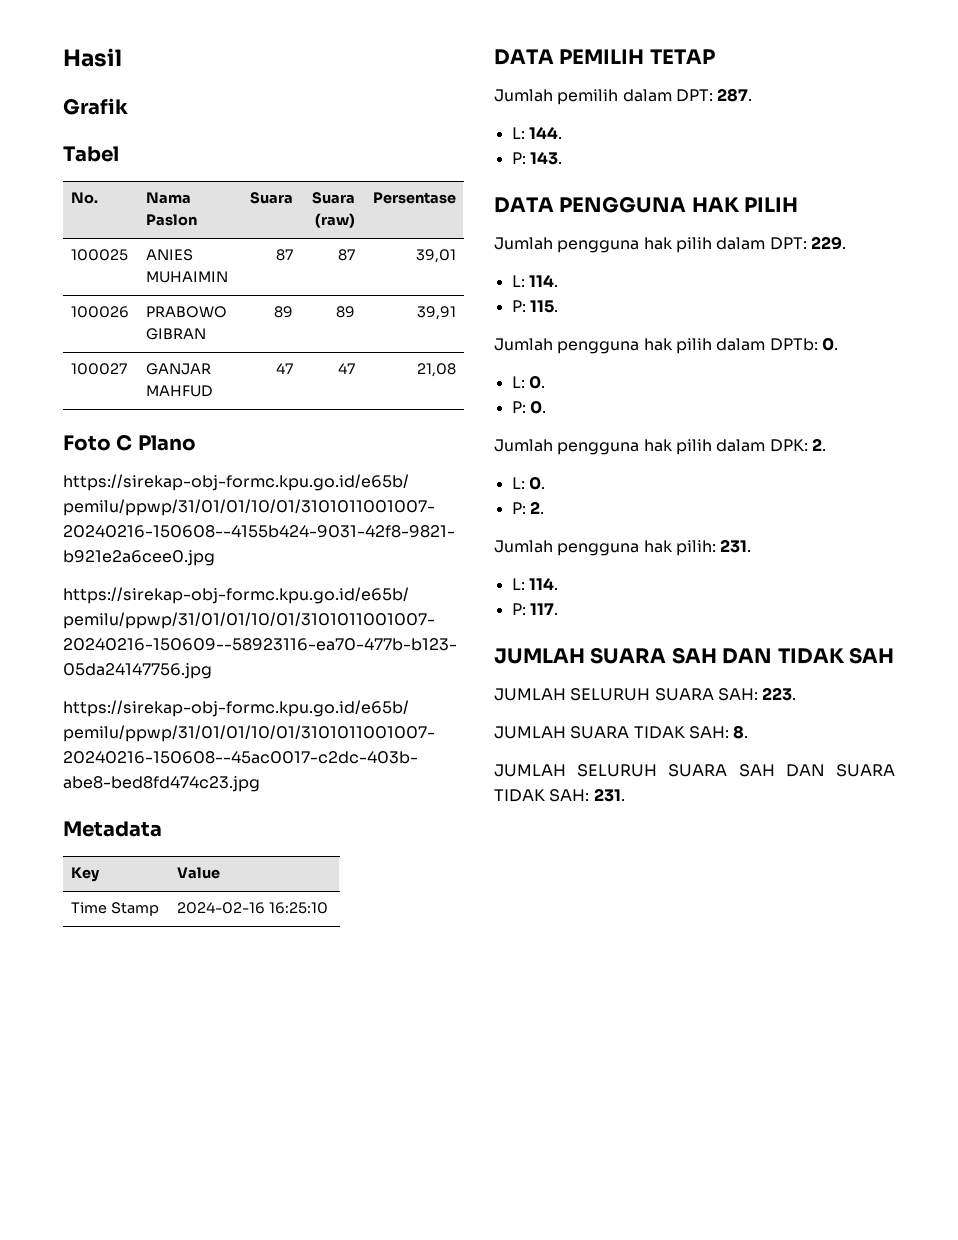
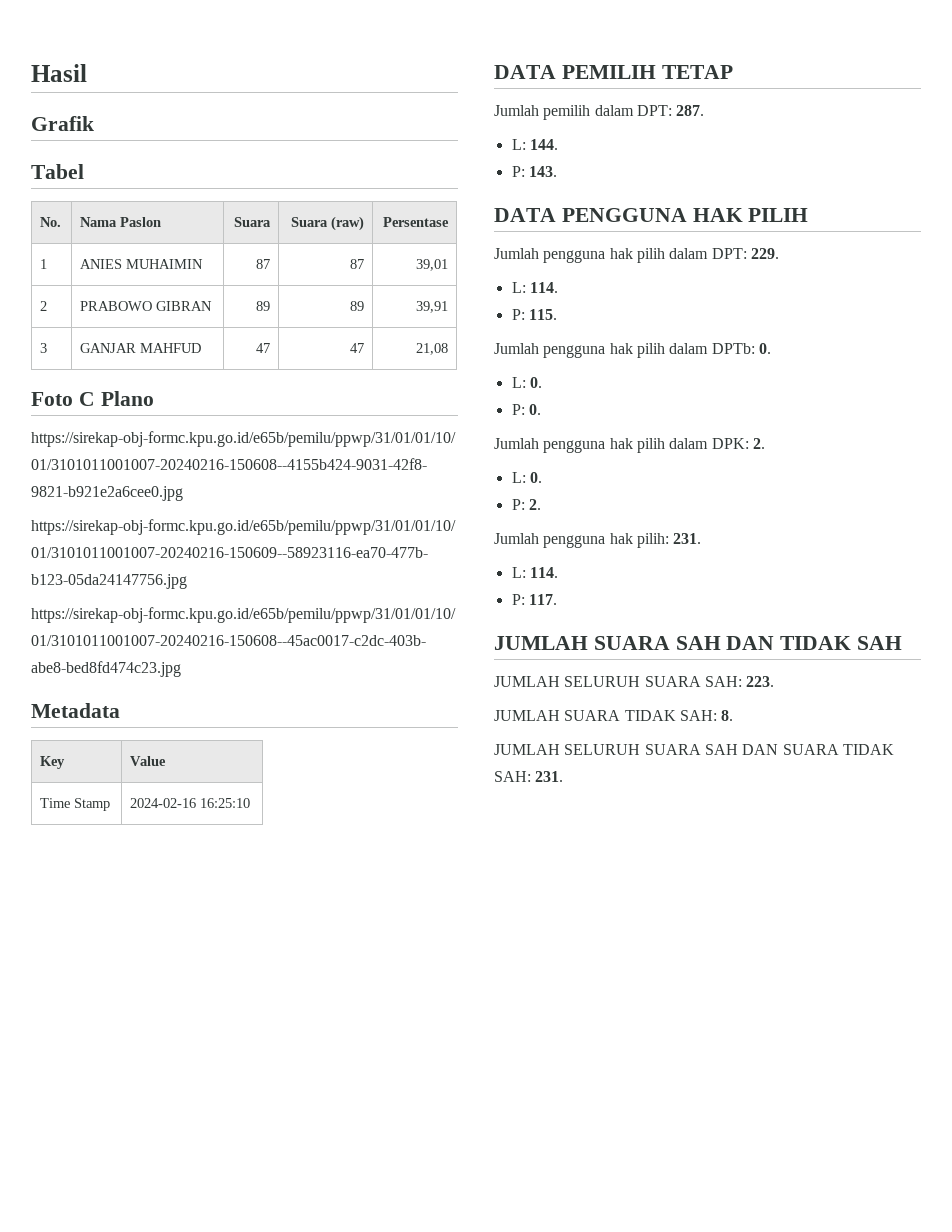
- 100025 | ANIES MUHAIMIN | 87 | 87 | 39,01
+ 1 | ANIES MUHAIMIN | 87 | 87 | 39,01
- 100026 | PRABOWO GIBRAN | 89 | 89 | 39,91
+ 2 | PRABOWO GIBRAN | 89 | 89 | 39,91
- 100027 | GANJAR MAHFUD | 47 | 47 | 21,08
+ 3 | GANJAR MAHFUD | 47 | 47 | 21,08

